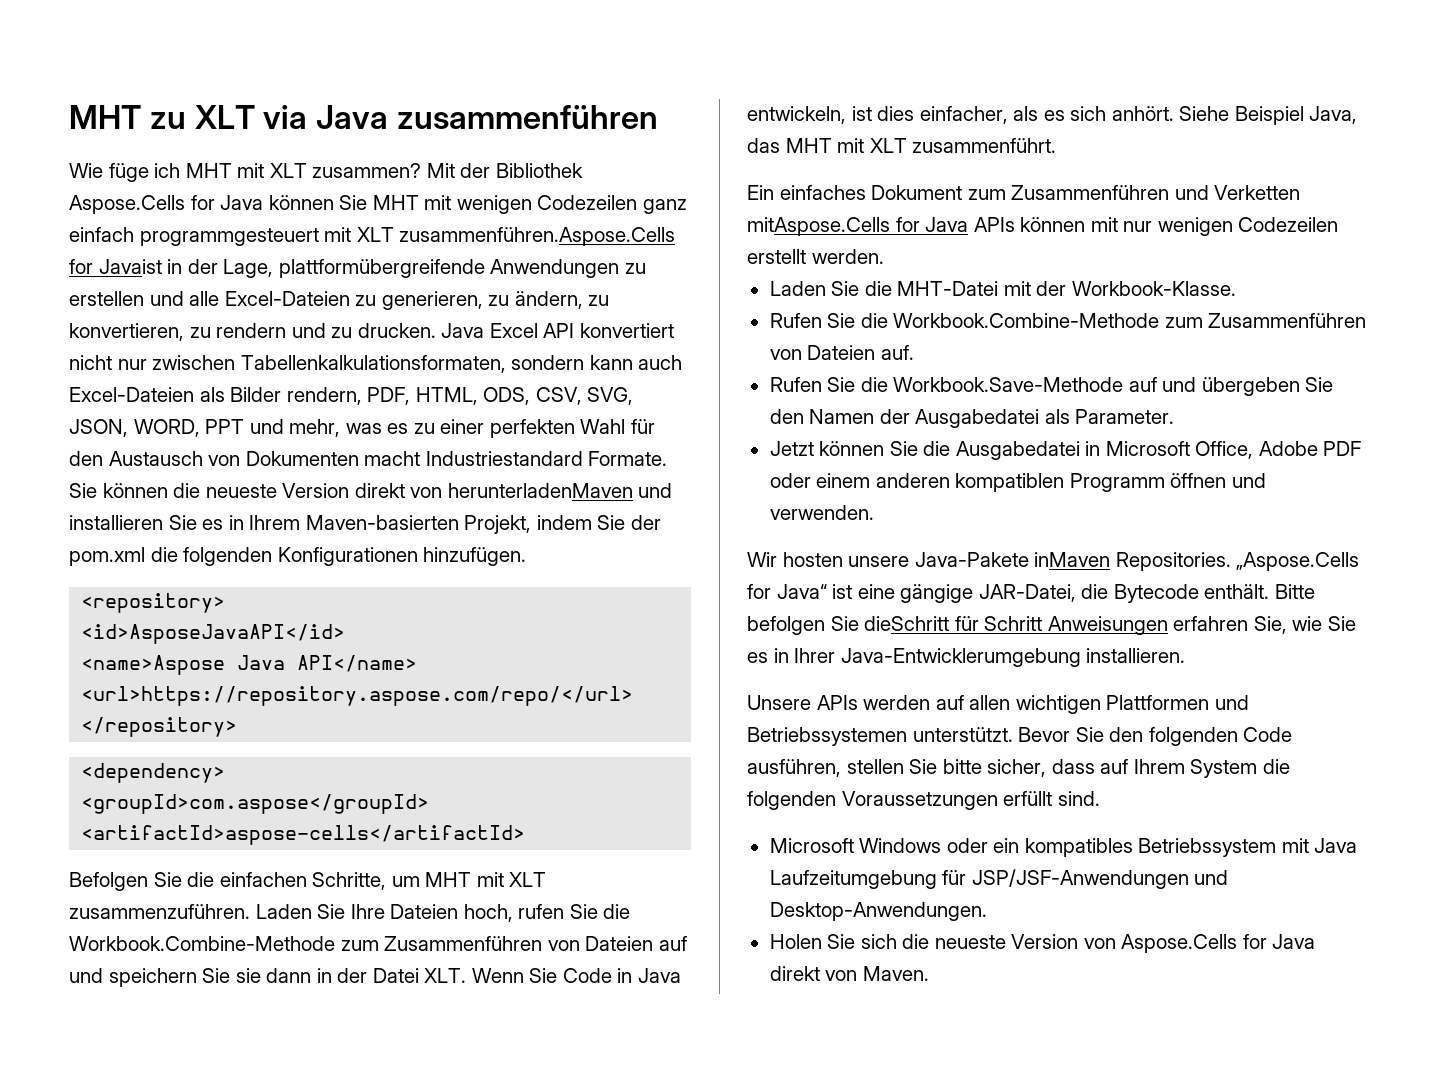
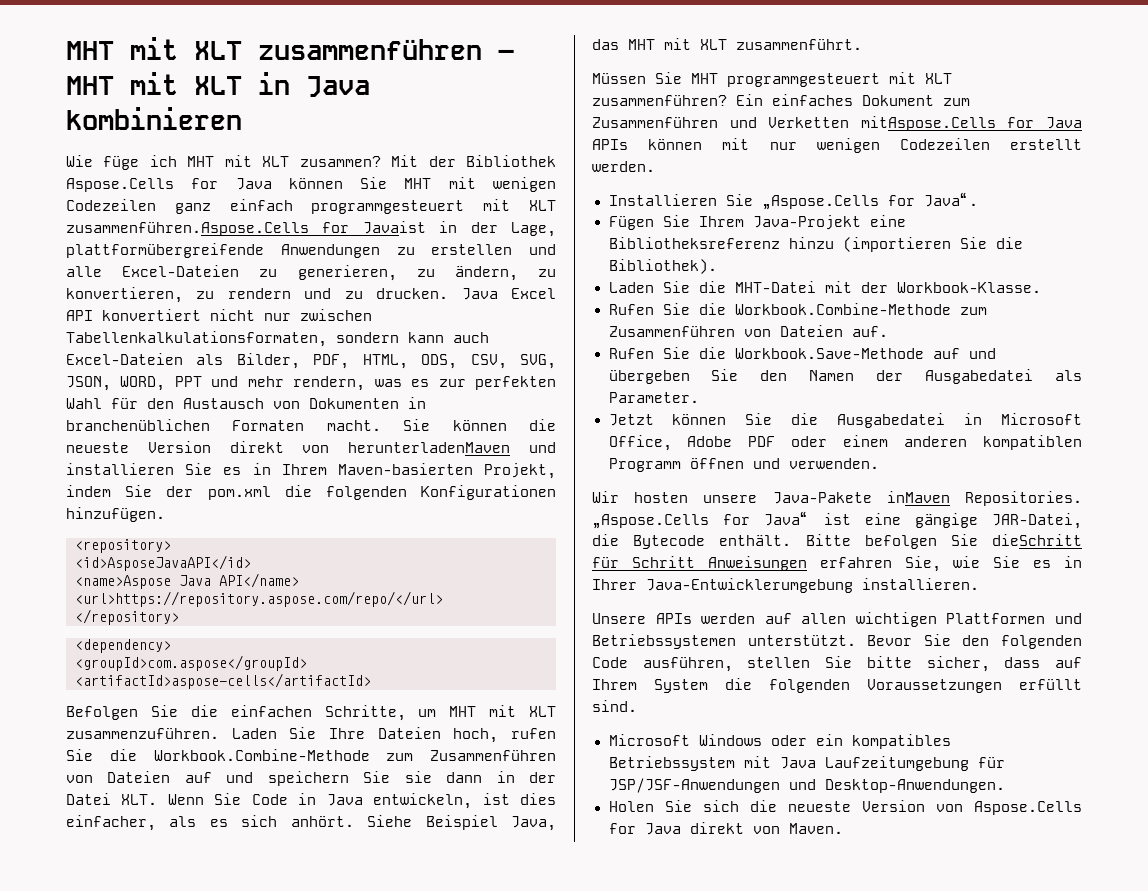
- MHT zu XLT via Java zusammenführen
+ MHT mit XLT zusammenführen – MHT mit XLT in Java kombinieren
- Java Excel API konvertiert nicht nur zwischen Tabellenkalkulationsformaten, sondern kann auch Excel-Dateien als Bilder rendern, PDF, HTML, ODS, CSV, SVG, JSON, WORD, PPT und mehr, was es zu einer perfekten Wahl für den Austausch von Dokumenten macht Industriestandard Formate.
+ Java Excel API konvertiert nicht nur zwischen Tabellenkalkulationsformaten, sondern kann auch Excel-Dateien als Bilder, PDF, HTML, ODS, CSV, SVG, JSON, WORD, PPT und mehr rendern, was es zur perfekten Wahl für den Austausch von Dokumenten in branchenüblichen Formaten macht.
+ Müssen Sie MHT programmgesteuert mit XLT zusammenführen?
+ Installieren Sie „Aspose.Cells for Java“.
+ Fügen Sie Ihrem Java-Projekt eine Bibliotheksreferenz hinzu (importieren Sie die Bibliothek).

